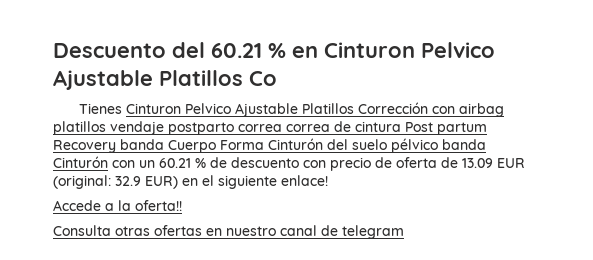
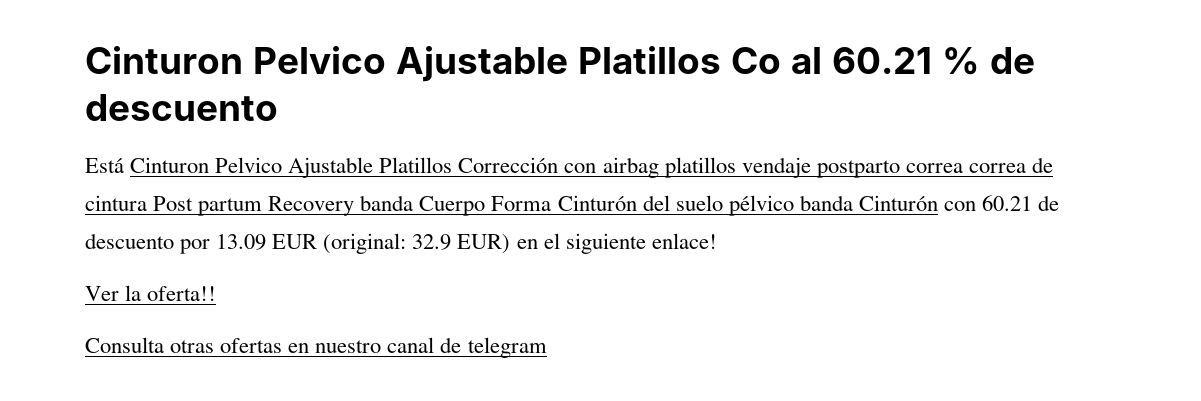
- Descuento del 60.21 % en Cinturon Pelvico Ajustable Platillos Co
- Tienes Cinturon Pelvico Ajustable Platillos Corrección con airbag platillos vendaje postparto correa correa de cintura Post partum Recovery banda Cuerpo Forma Cinturón del suelo pélvico banda Cinturón con un 60.21 % de descuento con precio de oferta de 13.09 EUR (original: 32.9 EUR) en el siguiente enlace!
+ Cinturon Pelvico Ajustable Platillos Co al 60.21 % de descuento
+ Está Cinturon Pelvico Ajustable Platillos Corrección con airbag platillos vendaje postparto correa correa de cintura Post partum Recovery banda Cuerpo Forma Cinturón del suelo pélvico banda Cinturón con 60.21 de descuento por 13.09 EUR (original: 32.9 EUR) en el siguiente enlace!
- Accede a la oferta!!
+ Ver la oferta!!

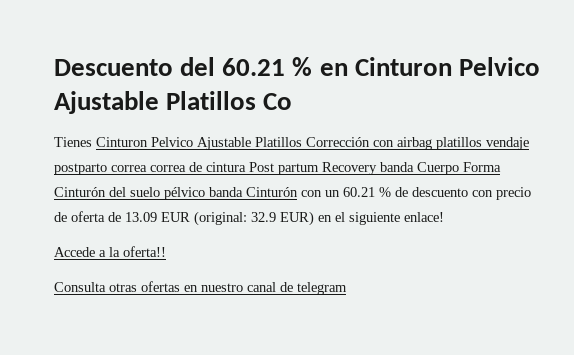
- Cinturon Pelvico Ajustable Platillos Co al 60.21 % de descuento
- Está Cinturon Pelvico Ajustable Platillos Corrección con airbag platillos vendaje postparto correa correa de cintura Post partum Recovery banda Cuerpo Forma Cinturón del suelo pélvico banda Cinturón con 60.21 de descuento por 13.09 EUR (original: 32.9 EUR) en el siguiente enlace!
+ Descuento del 60.21 % en Cinturon Pelvico Ajustable Platillos Co
+ Tienes Cinturon Pelvico Ajustable Platillos Corrección con airbag platillos vendaje postparto correa correa de cintura Post partum Recovery banda Cuerpo Forma Cinturón del suelo pélvico banda Cinturón con un 60.21 % de descuento con precio de oferta de 13.09 EUR (original: 32.9 EUR) en el siguiente enlace!
- Ver la oferta!!
+ Accede a la oferta!!

